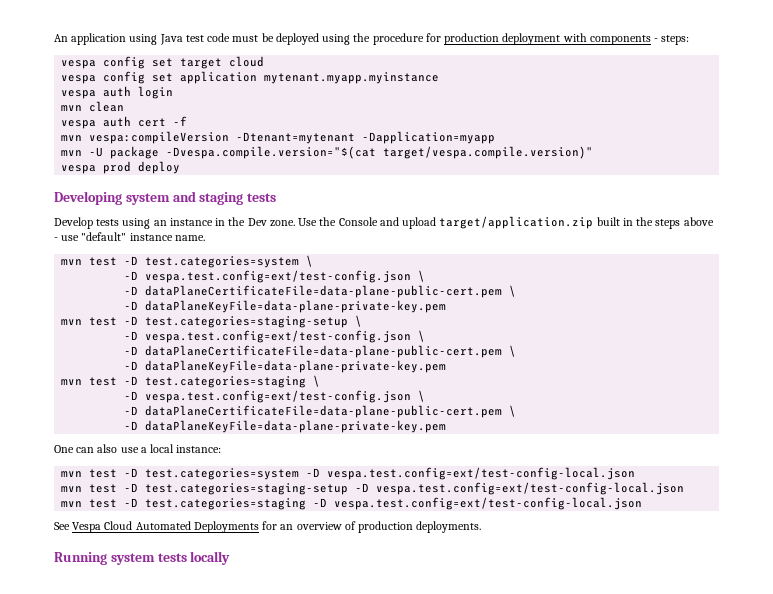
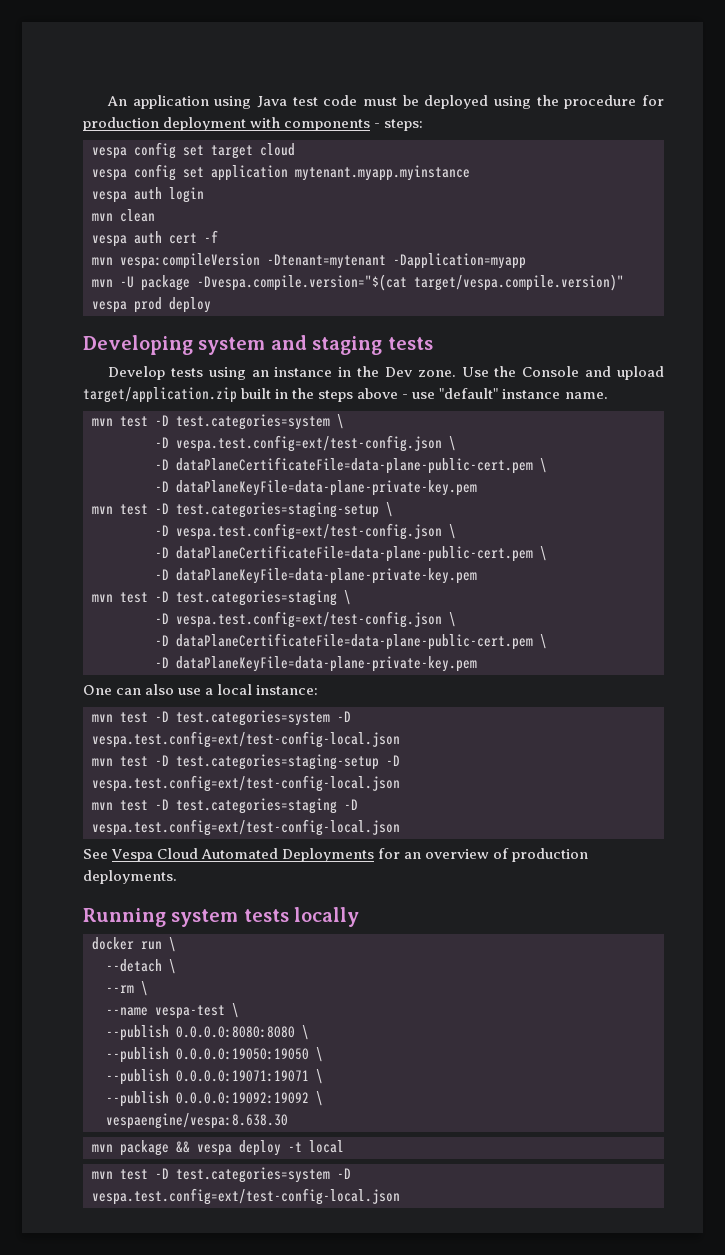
+ docker run \
+ --detach \
+ --rm \
+ --name vespa-test \
+ --publish 0.0.0.0:8080:8080 \
+ --publish 0.0.0.0:19050:19050 \
+ --publish 0.0.0.0:19071:19071 \
+ --publish 0.0.0.0:19092:19092 \
+ vespaengine/vespa:8.638.30
+ mvn package && vespa deploy -t local
+ mvn test -D test.categories=system -D vespa.test.config=ext/test-config-local.json

